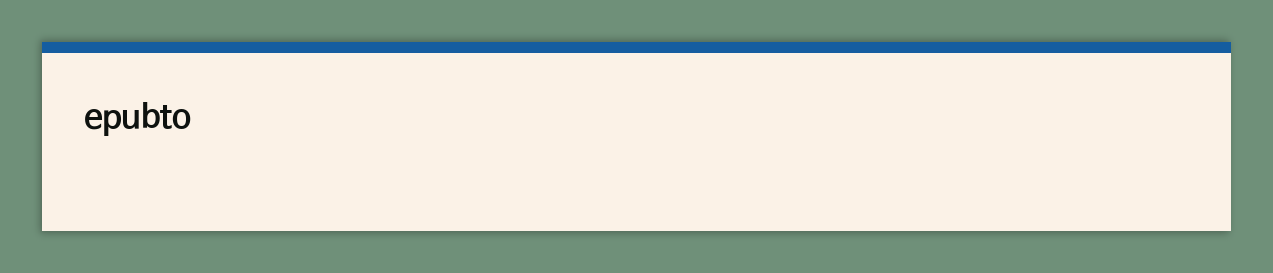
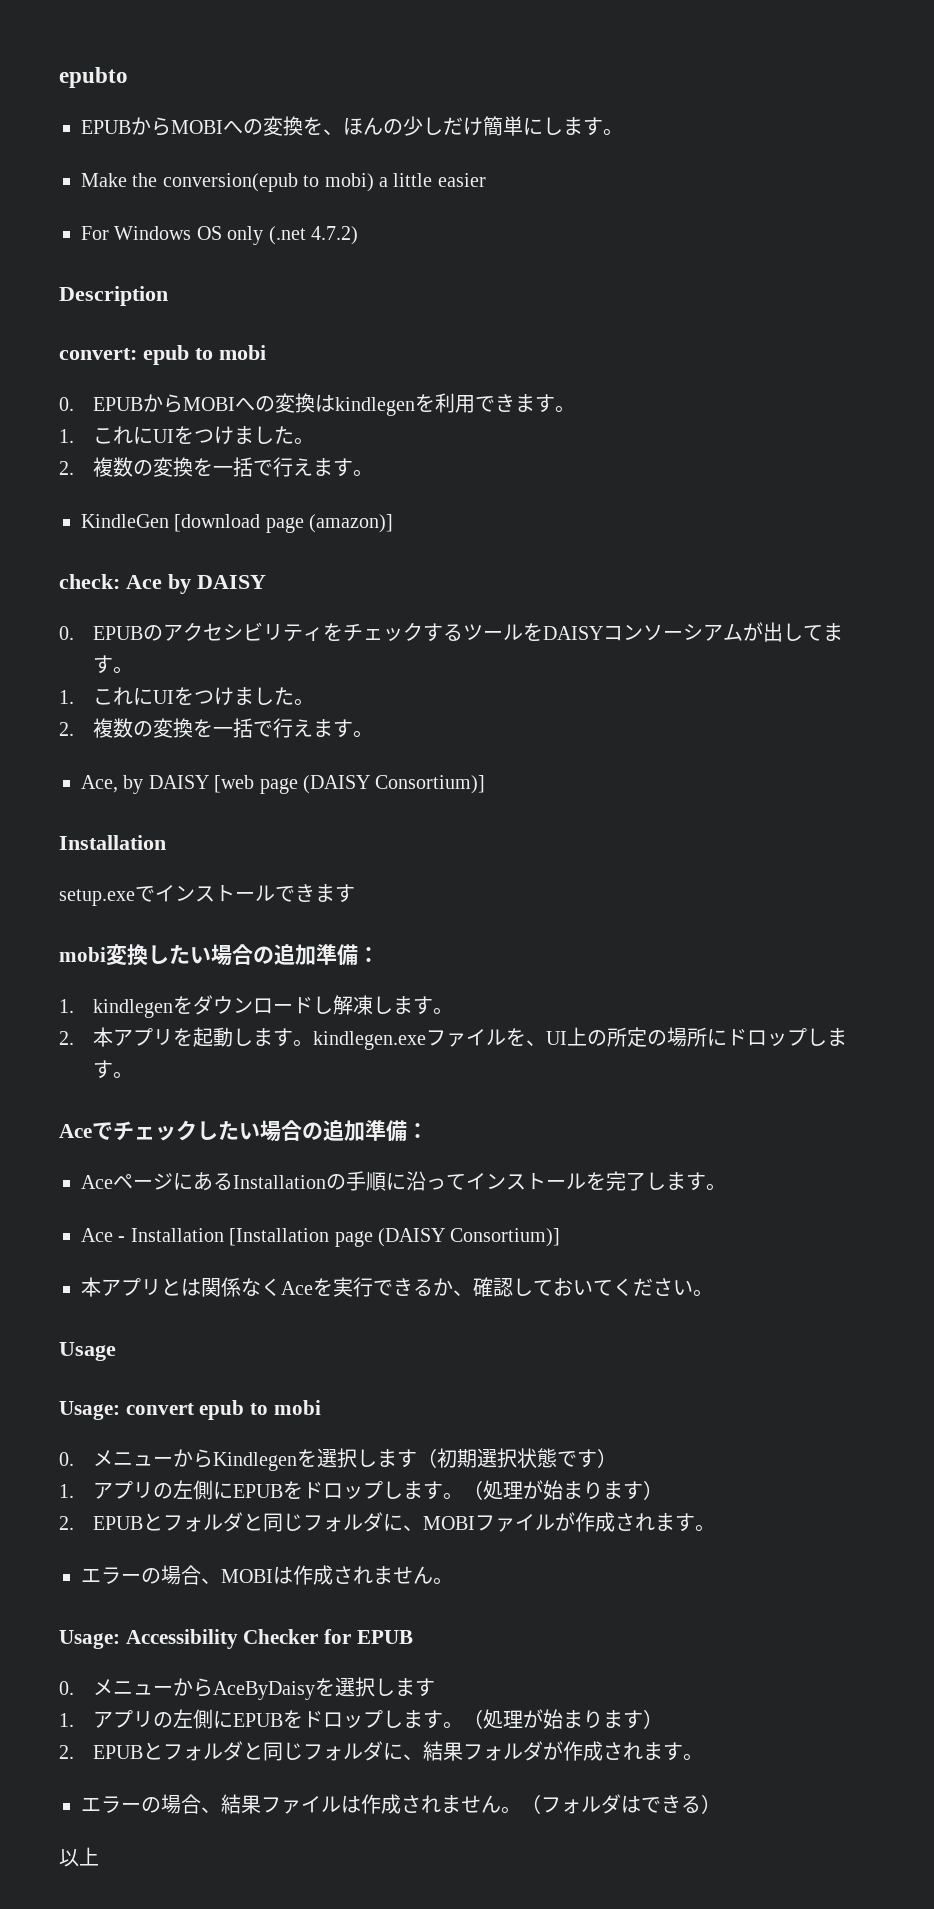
+ EPUBからMOBIへの変換を、ほんの少しだけ簡単にします。
+ Make the conversion(epub to mobi) a little easier
+ For Windows OS only (.net 4.7.2)
+ Description
+ convert: epub to mobi
+ 0. EPUBからMOBIへの変換はkindlegenを利用できます。
+ 1.これにUIをつけました。
+ 2.複数の変換を一括で行えます。
+ KindleGen [download page (amazon)]
+ check: Ace by DAISY
+ 0. EPUBのアクセシビリティをチェックするツールをDAISYコンソーシアムが出してます。
+ 1.これにUIをつけました。
+ 2.複数の変換を一括で行えます。
+ Ace, by DAISY [web page (DAISY Consortium)]
+ Installation
+ setup.exeでインストールできます
+ mobi変換したい場合の追加準備：
+ 1. kindlegenをダウンロードし解凍します。
+ 2.本アプリを起動します。kindlegen.exeファイルを、UI上の所定の場所にドロップします。
+ Aceでチェックしたい場合の追加準備：
+ AceページにあるInstallationの手順に沿ってインストールを完了します。
+ Ace - Installation [Installation page (DAISY Consortium)]
+ 本アプリとは関係なくAceを実行できるか、確認しておいてください。
+ Usage
+ Usage: convert epub to mobi
+ 0.メニューからKindlegenを選択します（初期選択状態です）
+ 1.アプリの左側にEPUBをドロップします。（処理が始まります）
+ 2. EPUBとフォルダと同じフォルダに、MOBIファイルが作成されます。
+ エラーの場合、MOBIは作成されません。
+ Usage: Accessibility Checker for EPUB
+ 0.メニューからAceByDaisyを選択します
+ 1.アプリの左側にEPUBをドロップします。（処理が始まります）
+ 2. EPUBとフォルダと同じフォルダに、結果フォルダが作成されます。
+ エラーの場合、結果ファイルは作成されません。（フォルダはできる）
+ 以上

